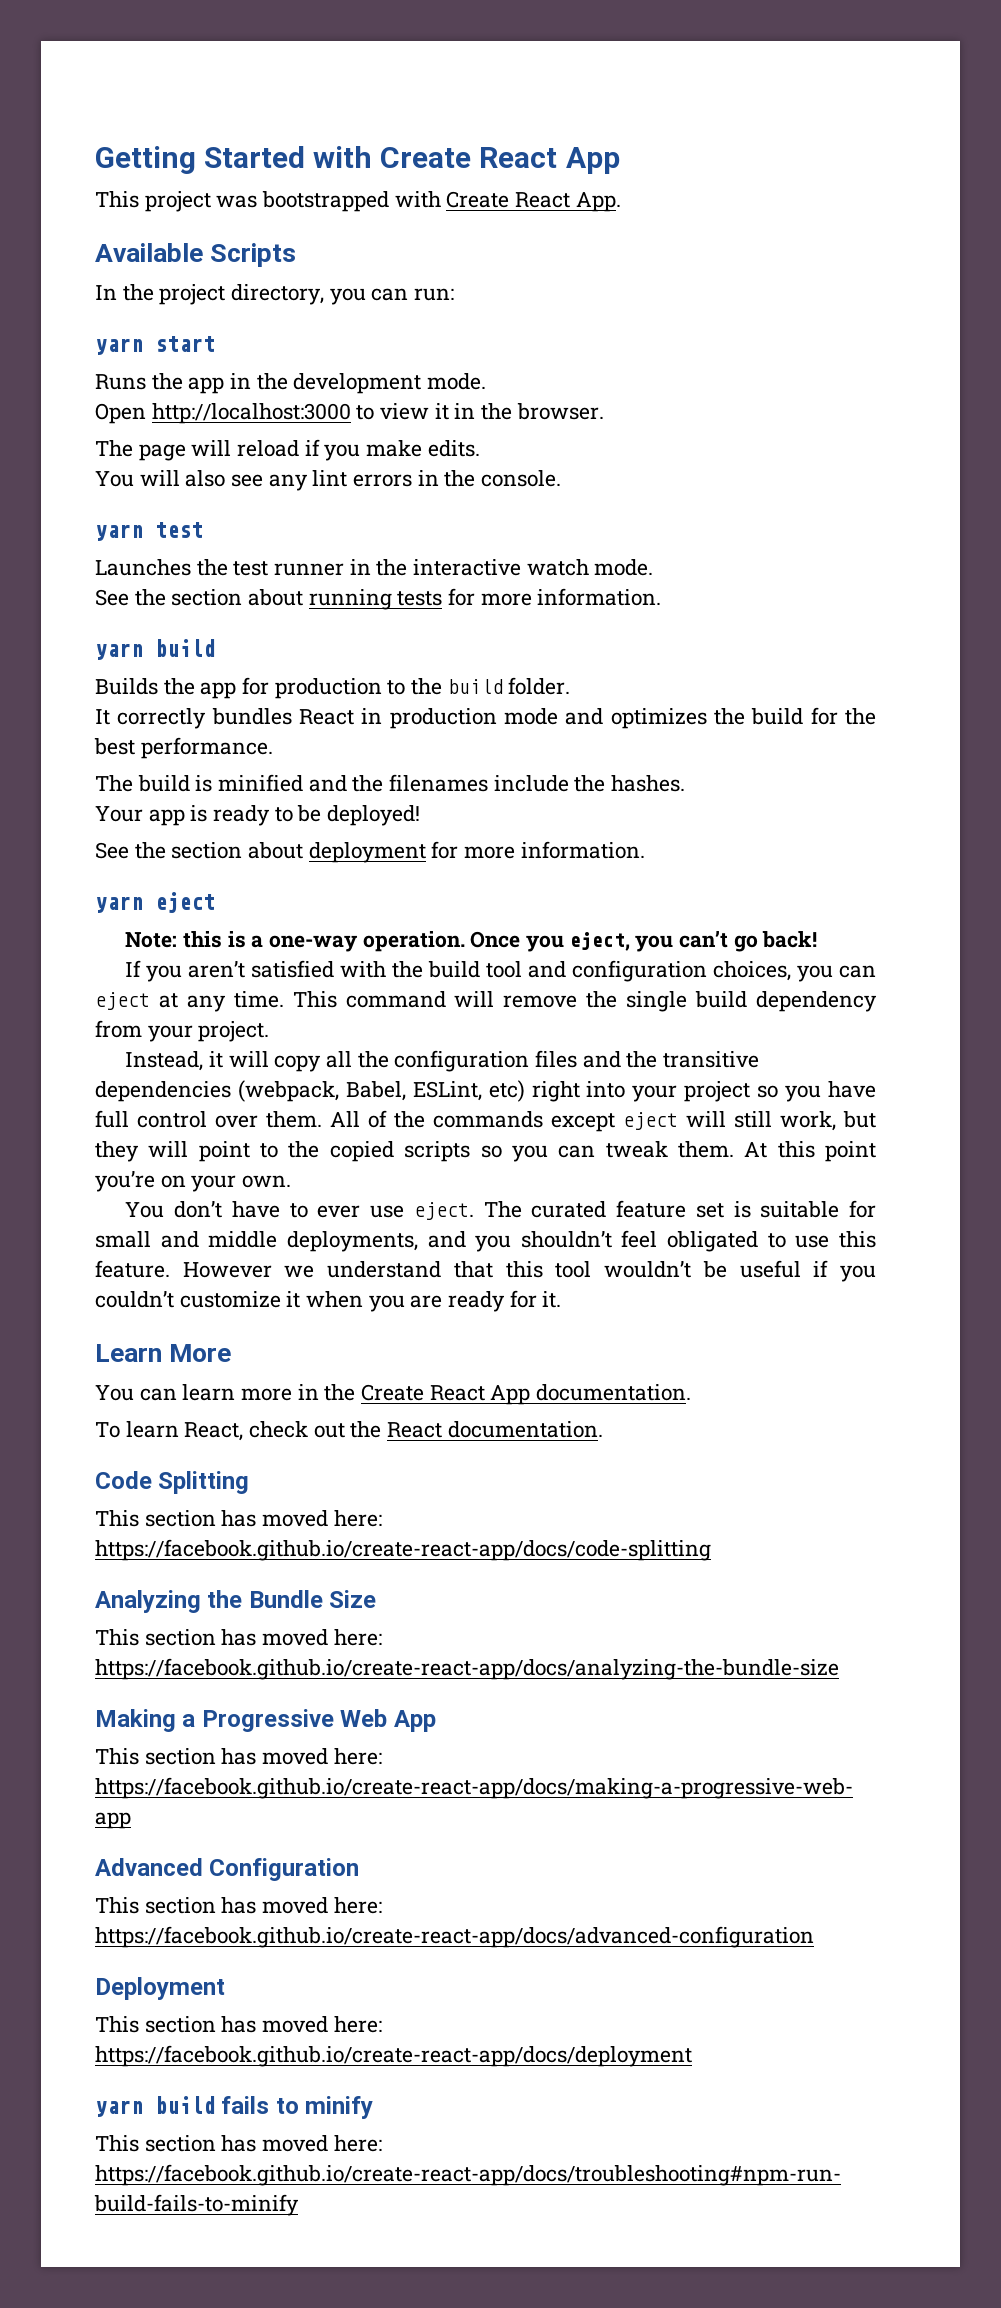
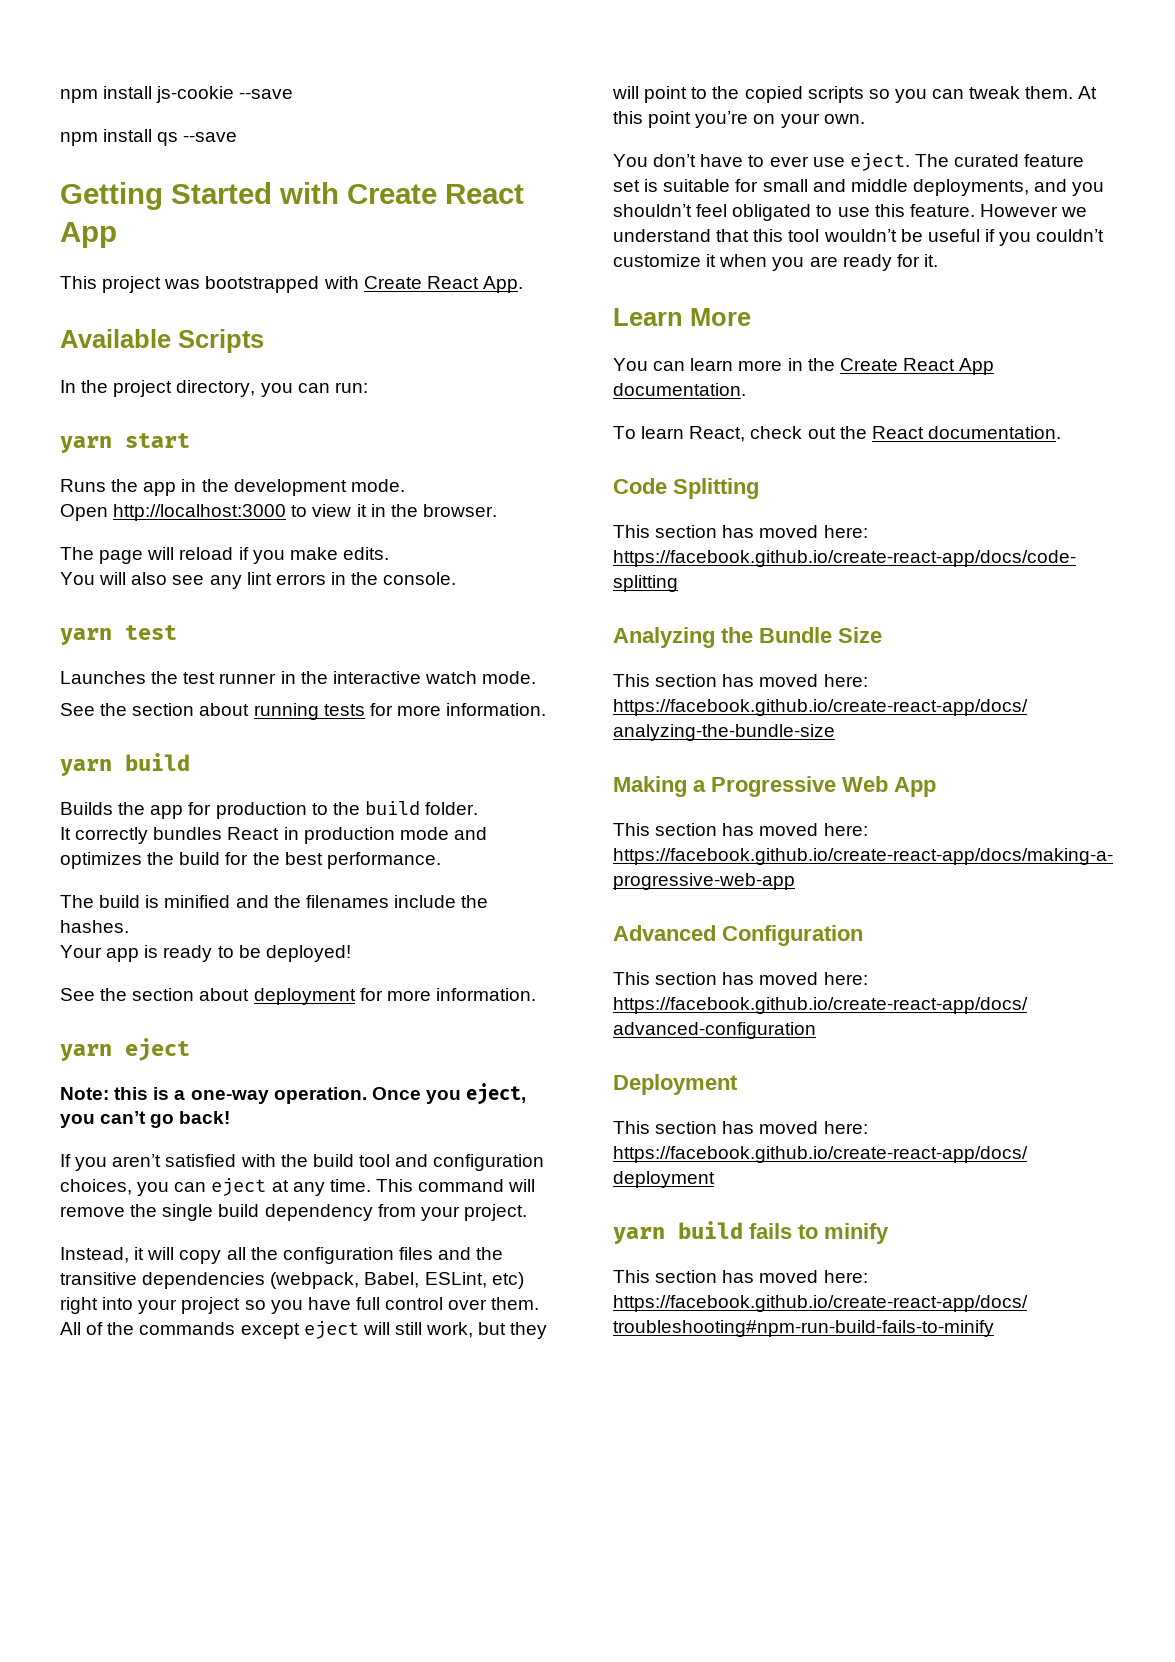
+ npm install js-cookie --save
+ npm install qs --save

